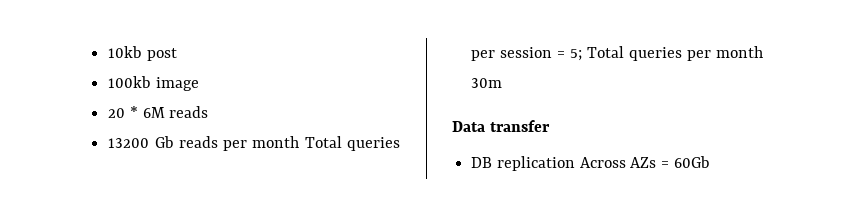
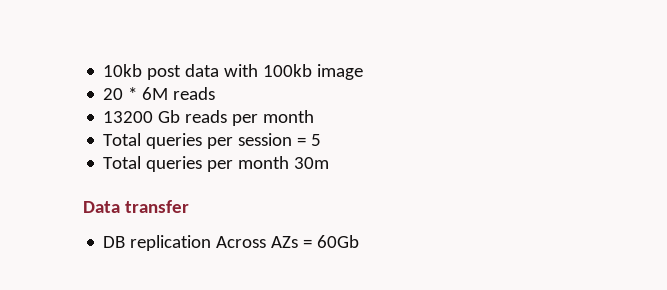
- 10kb post
- 100kb image
+ 10kb post data with 100kb image
- 13200 Gb reads per month Total queries per session = 5; Total queries per month 30m
+ 13200 Gb reads per month
+ Total queries per session = 5
+ Total queries per month 30m

